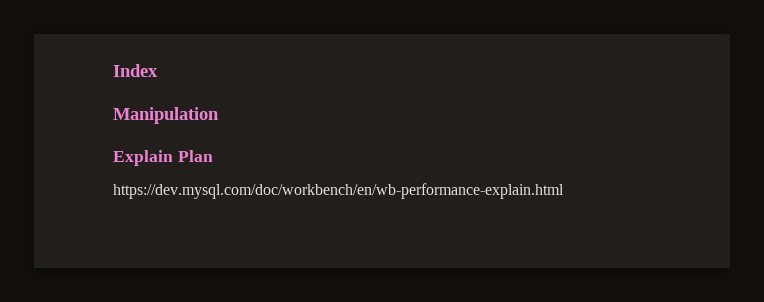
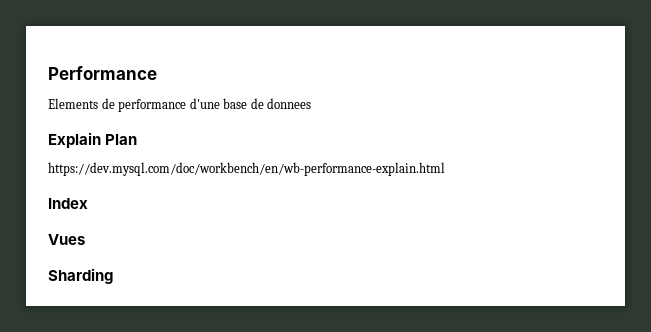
- Index
- Manipulation
+ Performance
+ Elements de performance d'une base de donnees
+ Index
+ Vues
+ Sharding

